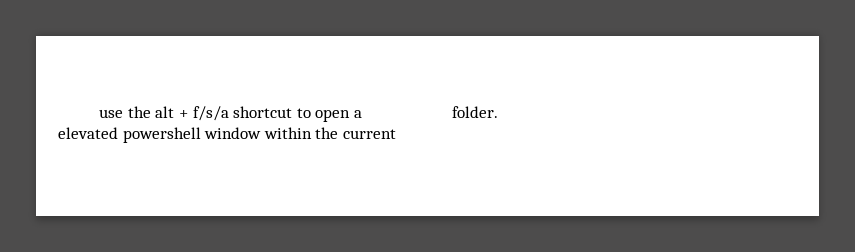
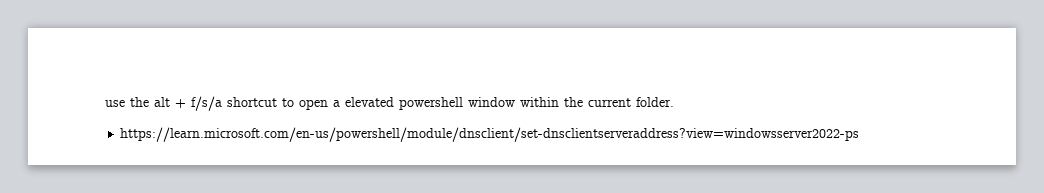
+ https://learn.microsoft.com/en-us/powershell/module/dnsclient/set-dnsclientserveraddress?view=windowsserver2022-ps

